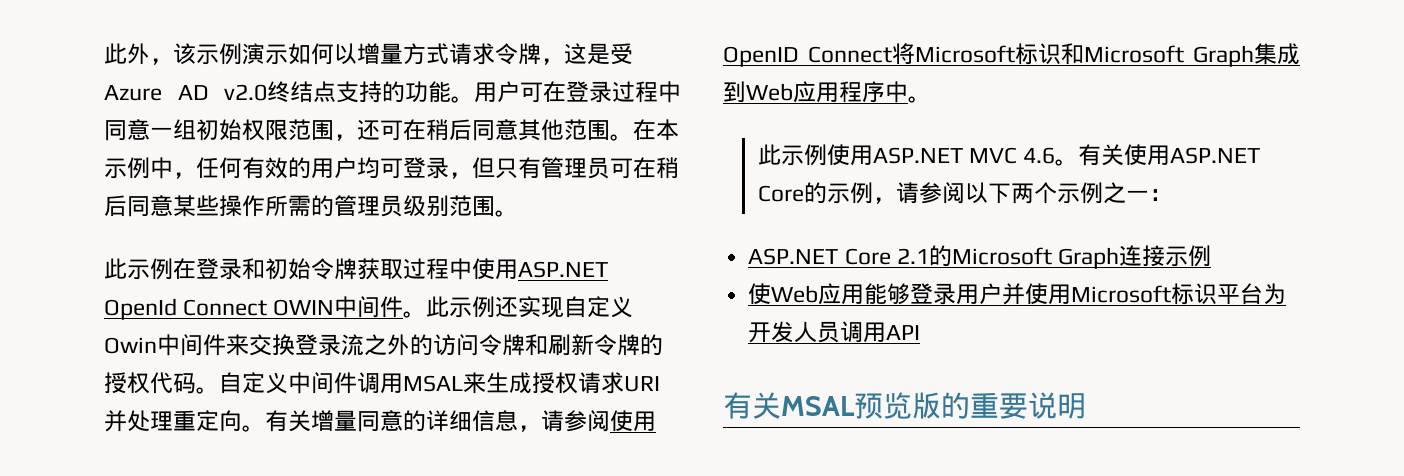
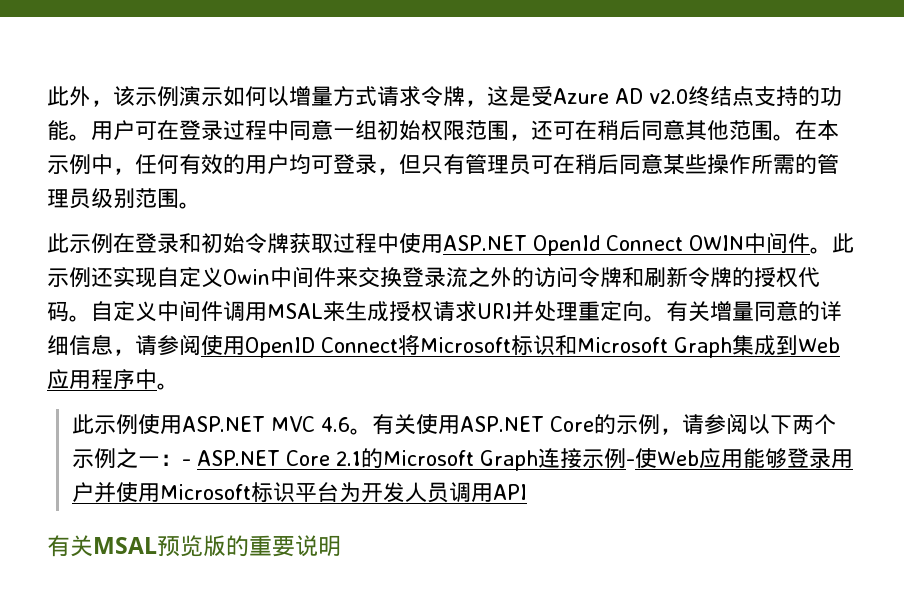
- 有关使用ASP.NET Core的示例，请参阅以下两个示例之一：
- ASP.NET Core 2.1的Microsoft Graph连接示例
- 使Web应用能够登录用户并使用Microsoft标识平台为开发人员调用API
+ 有关使用ASP.NET Core的示例，请参阅以下两个示例之一：- ASP.NET Core 2.1的Microsoft Graph连接示例-使Web应用能够登录用户并使用Microsoft标识平台为开发人员调用API

